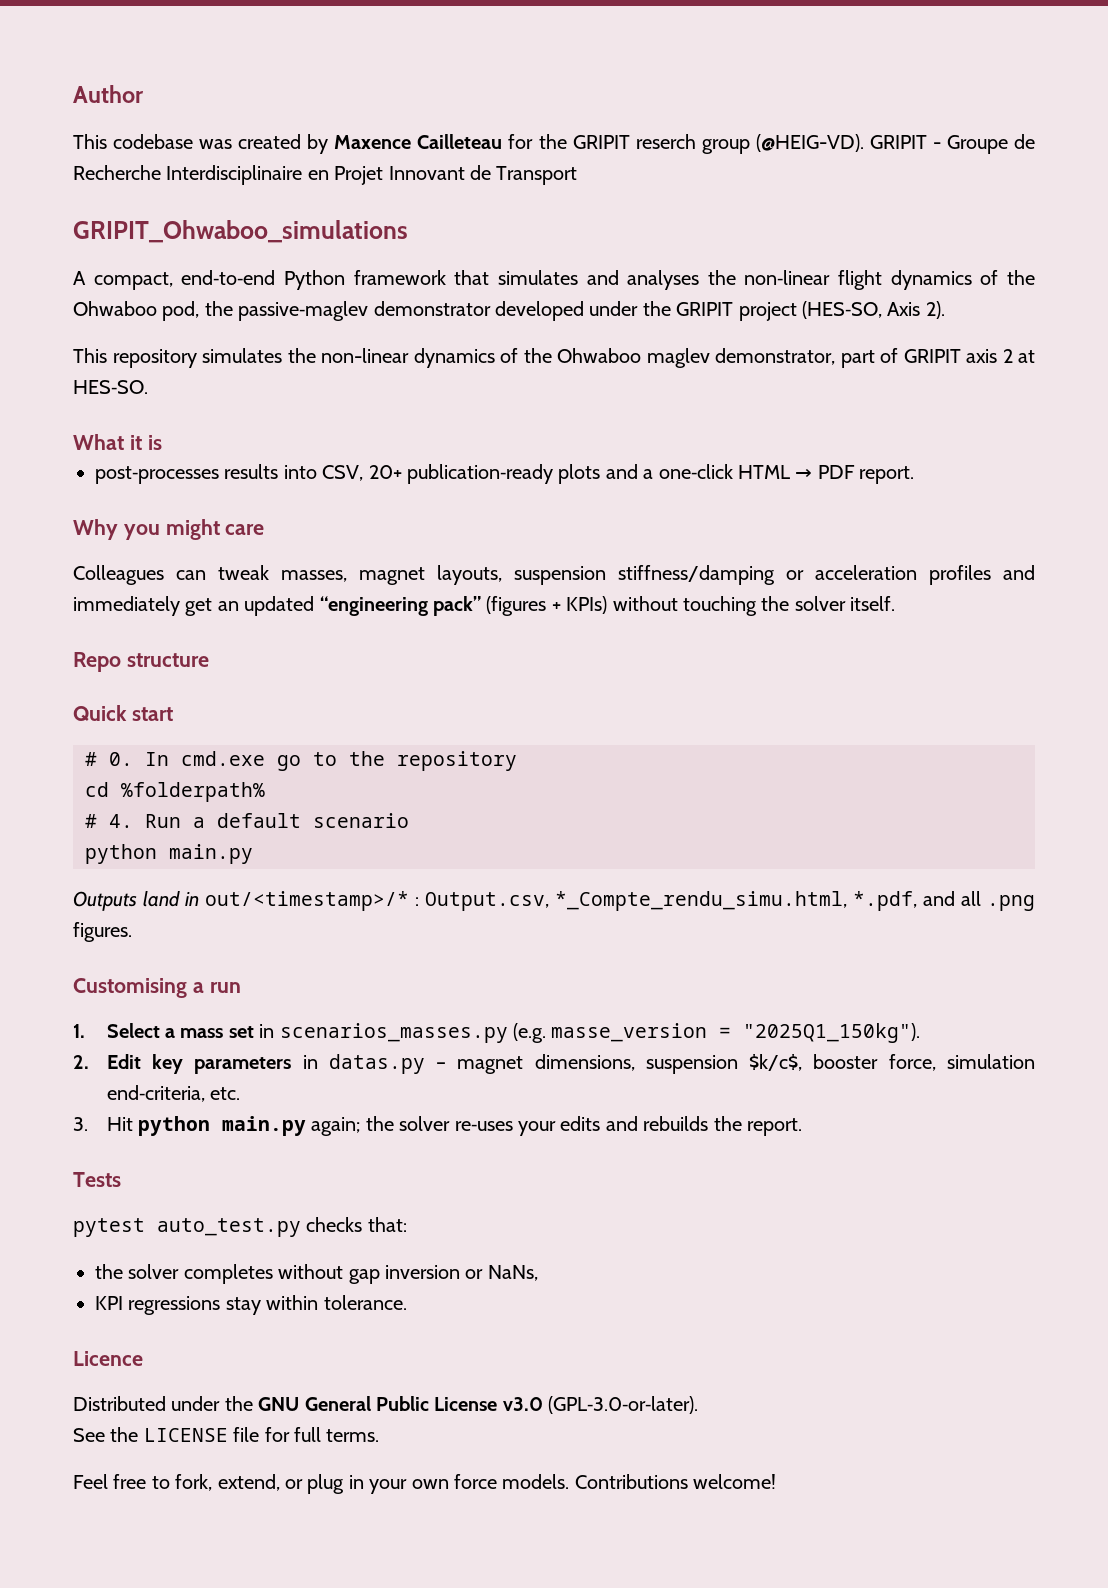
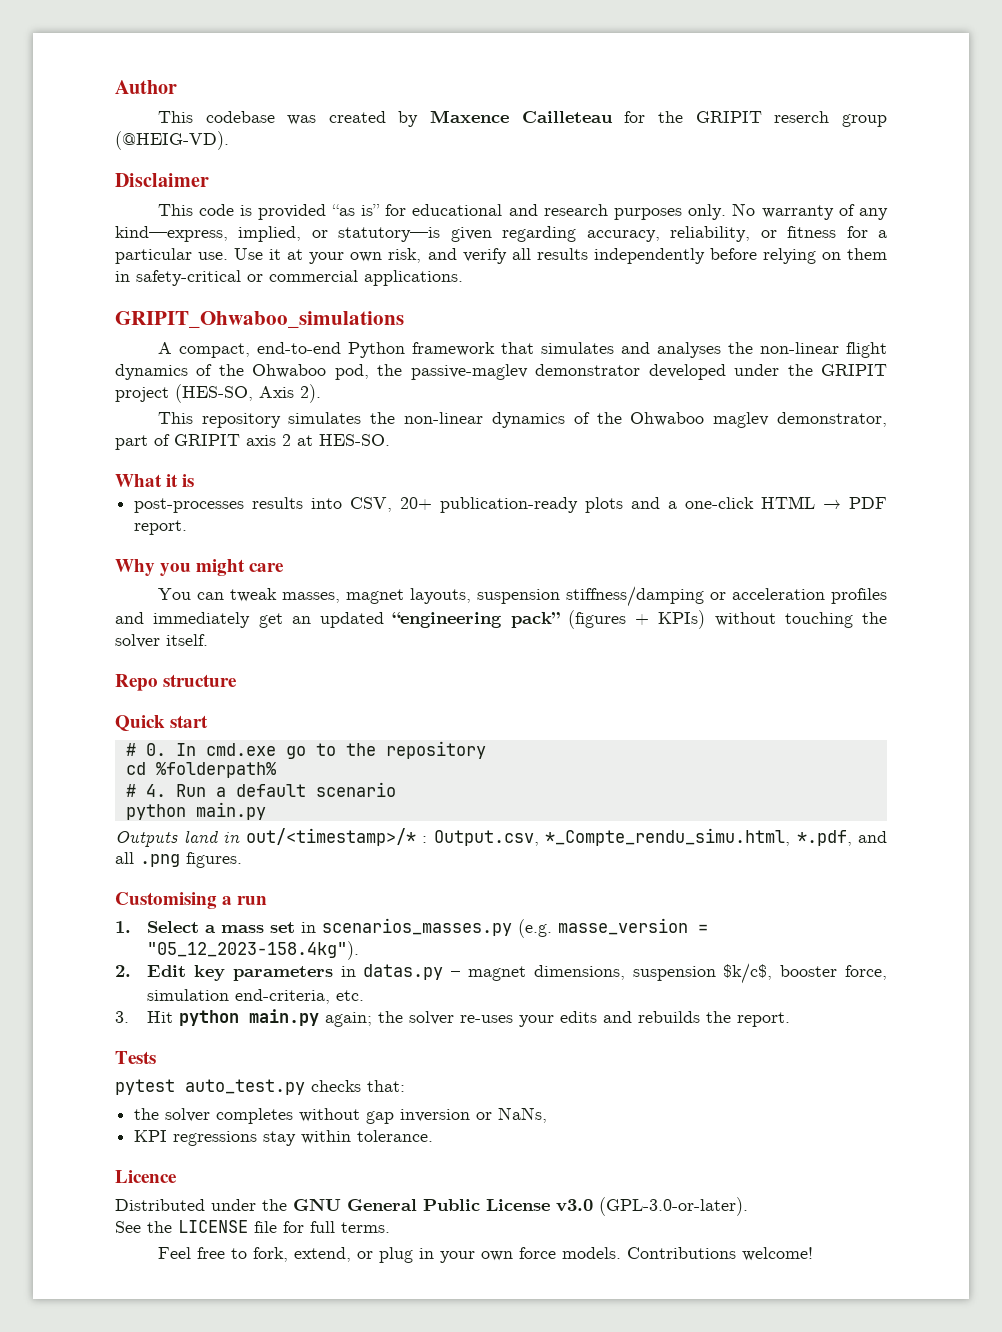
- This codebase was created by Maxence Cailleteau for the GRIPIT reserch group (@HEIG-VD). GRIPIT - Groupe de Recherche Interdisciplinaire en Projet Innovant de Transport
+ This codebase was created by Maxence Cailleteau for the GRIPIT reserch group (@HEIG-VD).
+ Disclaimer
+ This code is provided “as is” for educational and research purposes only. No warranty of any kind—express, implied, or statutory—is given regarding accuracy, reliability, or fitness for a particular use. Use it at your own risk, and verify all results independently before relying on them in safety‑critical or commercial applications.
- Colleagues can tweak masses, magnet layouts, suspension stiffness/damping or acceleration profiles and immediately get an updated “engineering pack” (figures + KPIs) without touching the solver itself.
+ You can tweak masses, magnet layouts, suspension stiffness/damping or acceleration profiles and immediately get an updated “engineering pack” (figures + KPIs) without touching the solver itself.
- 1. Select a mass set in scenarios_masses.py (e.g. masse_version = "2025Q1_150kg").
+ 1. Select a mass set in scenarios_masses.py (e.g. masse_version = "05_12_2023-158.4kg").

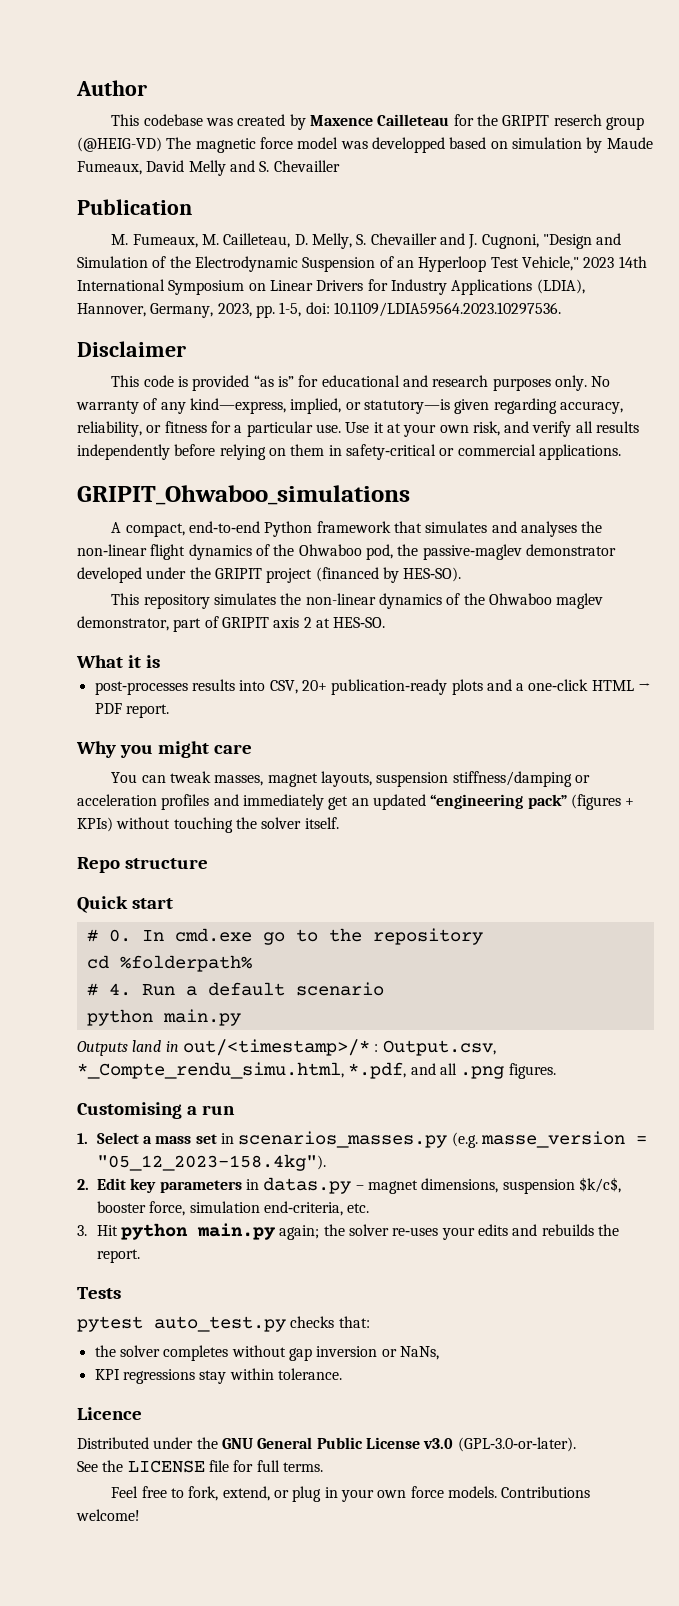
- This codebase was created by Maxence Cailleteau for the GRIPIT reserch group (@HEIG-VD).
+ This codebase was created by Maxence Cailleteau for the GRIPIT reserch group (@HEIG-VD) The magnetic force model was developped based on simulation by Maude Fumeaux, David Melly and S. Chevailler
+ Publication
+ M. Fumeaux, M. Cailleteau, D. Melly, S. Chevailler and J. Cugnoni, "Design and Simulation of the Electrodynamic Suspension of an Hyperloop Test Vehicle," 2023 14th International Symposium on Linear Drivers for Industry Applications (LDIA), Hannover, Germany, 2023, pp. 1-5, doi: 10.1109/LDIA59564.2023.10297536.
- A compact, end‑to‑end Python framework that simulates and analyses the non‑linear flight dynamics of the Ohwaboo pod, the passive‑maglev demonstrator developed under the GRIPIT project (HES‑SO, Axis 2).
+ A compact, end‑to‑end Python framework that simulates and analyses the non‑linear flight dynamics of the Ohwaboo pod, the passive‑maglev demonstrator developed under the GRIPIT project (financed by HES‑SO).

